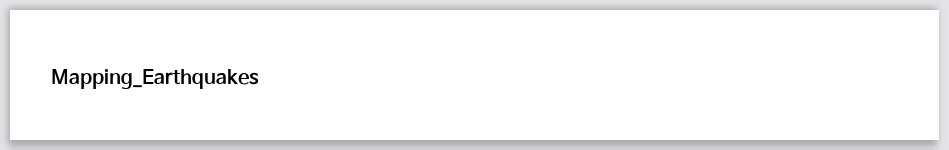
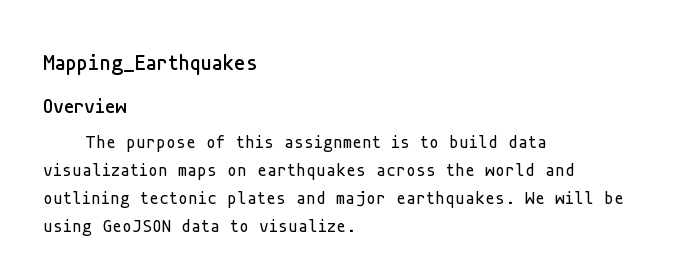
+ Overview
+ The purpose of this assignment is to build data visualization maps on earthquakes across the world and outlining tectonic plates and major earthquakes. We will be using GeoJSON data to visualize.

